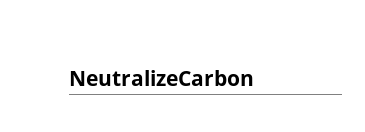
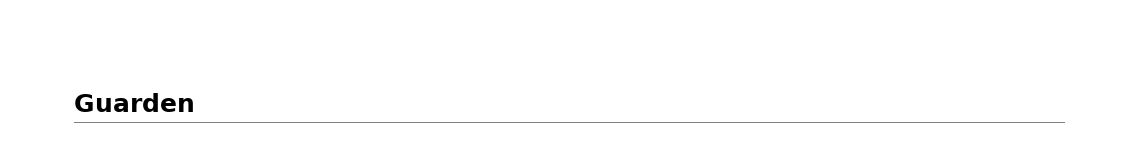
- NeutralizeCarbon
+ Guarden

